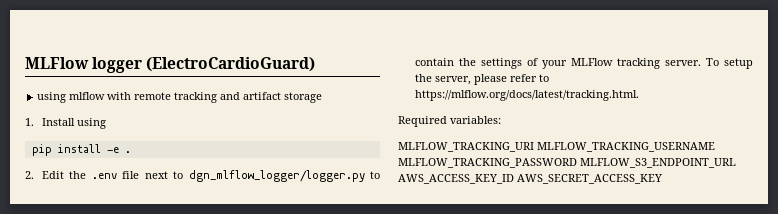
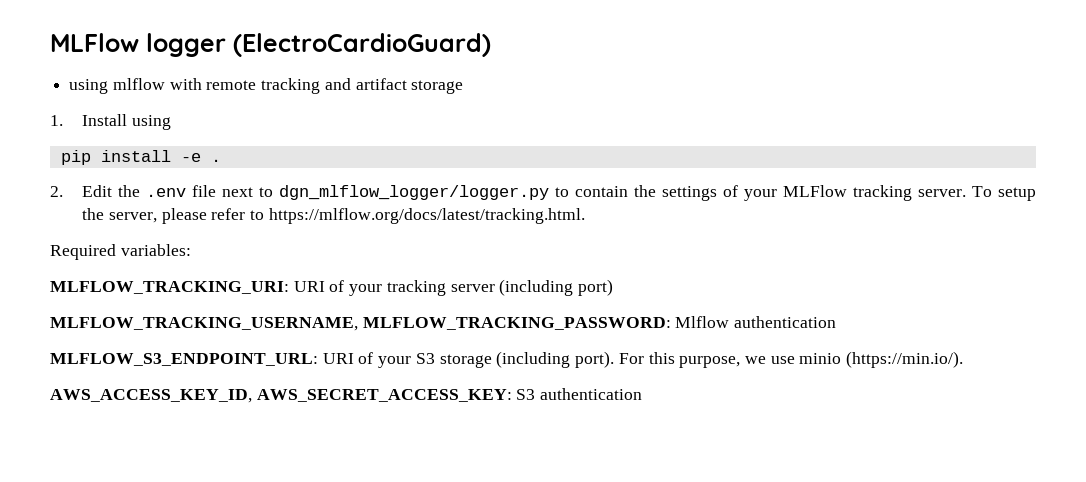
- MLFLOW_TRACKING_URI MLFLOW_TRACKING_USERNAME MLFLOW_TRACKING_PASSWORD MLFLOW_S3_ENDPOINT_URL AWS_ACCESS_KEY_ID AWS_SECRET_ACCESS_KEY
+ MLFLOW_TRACKING_URI: URI of your tracking server (including port)
+ MLFLOW_TRACKING_USERNAME, MLFLOW_TRACKING_PASSWORD: Mlflow authentication
+ MLFLOW_S3_ENDPOINT_URL: URI of your S3 storage (including port). For this purpose, we use minio (https://min.io/).
+ AWS_ACCESS_KEY_ID, AWS_SECRET_ACCESS_KEY: S3 authentication

